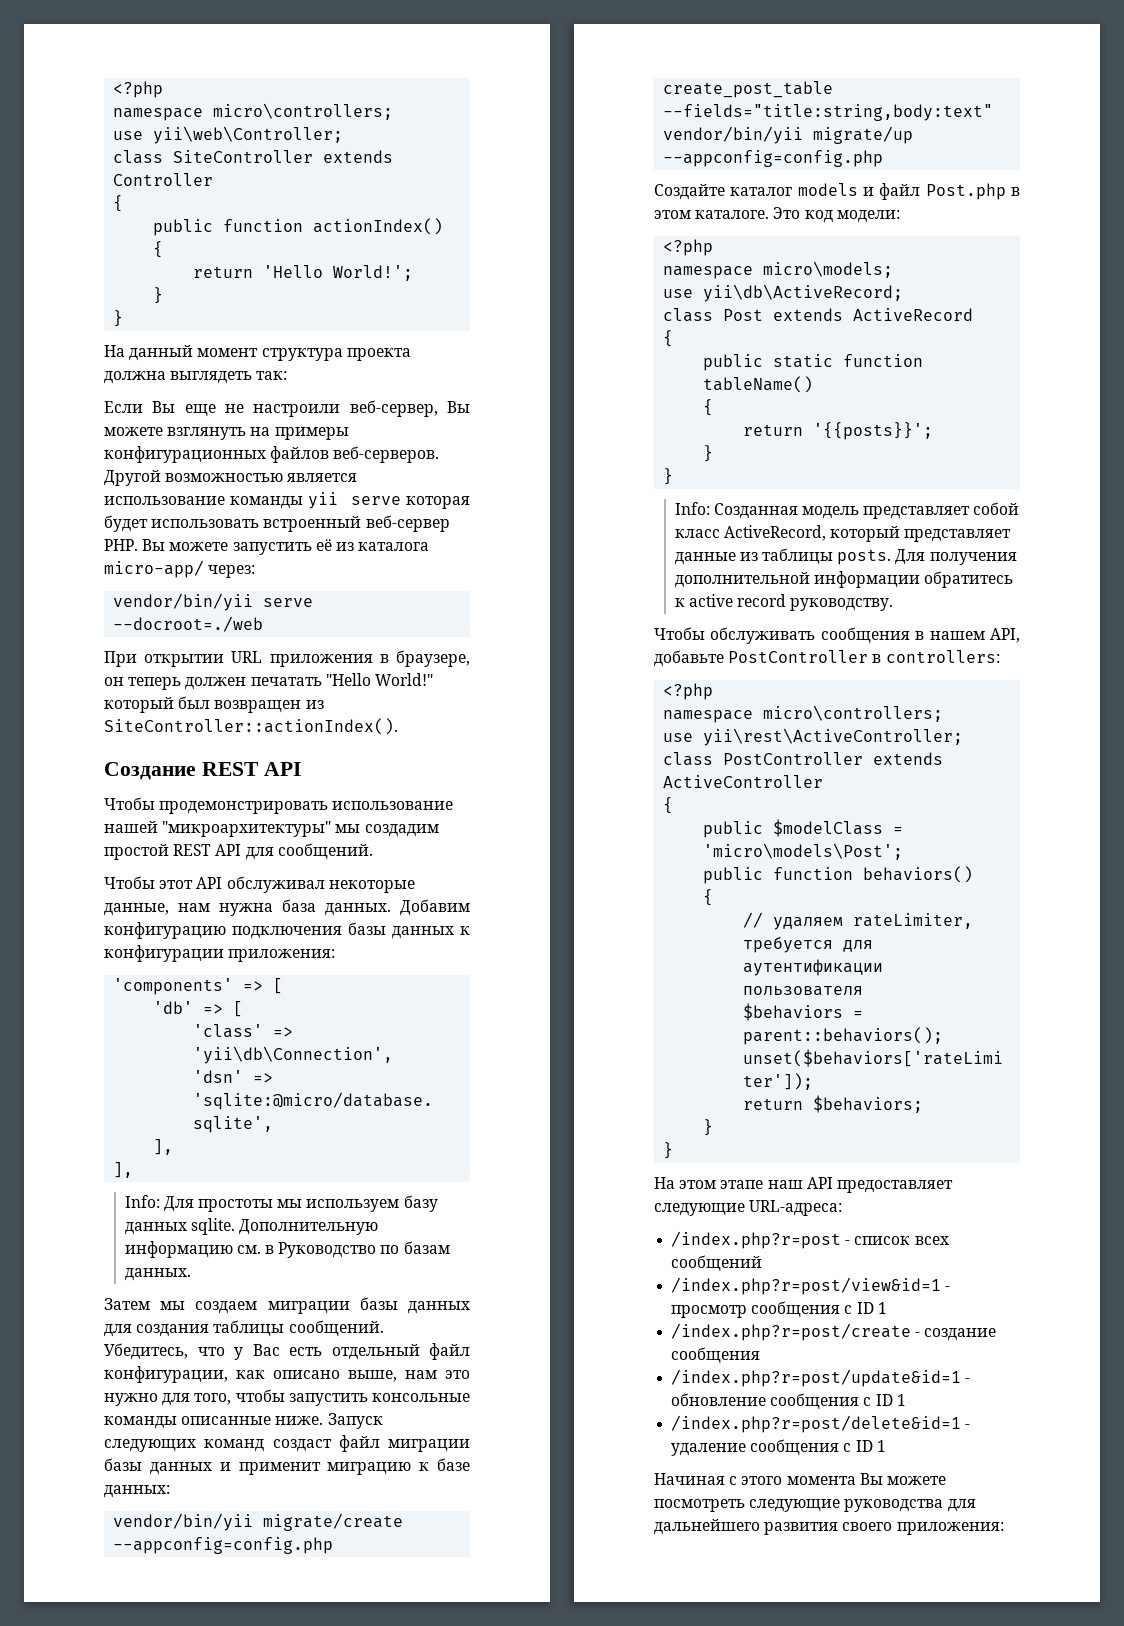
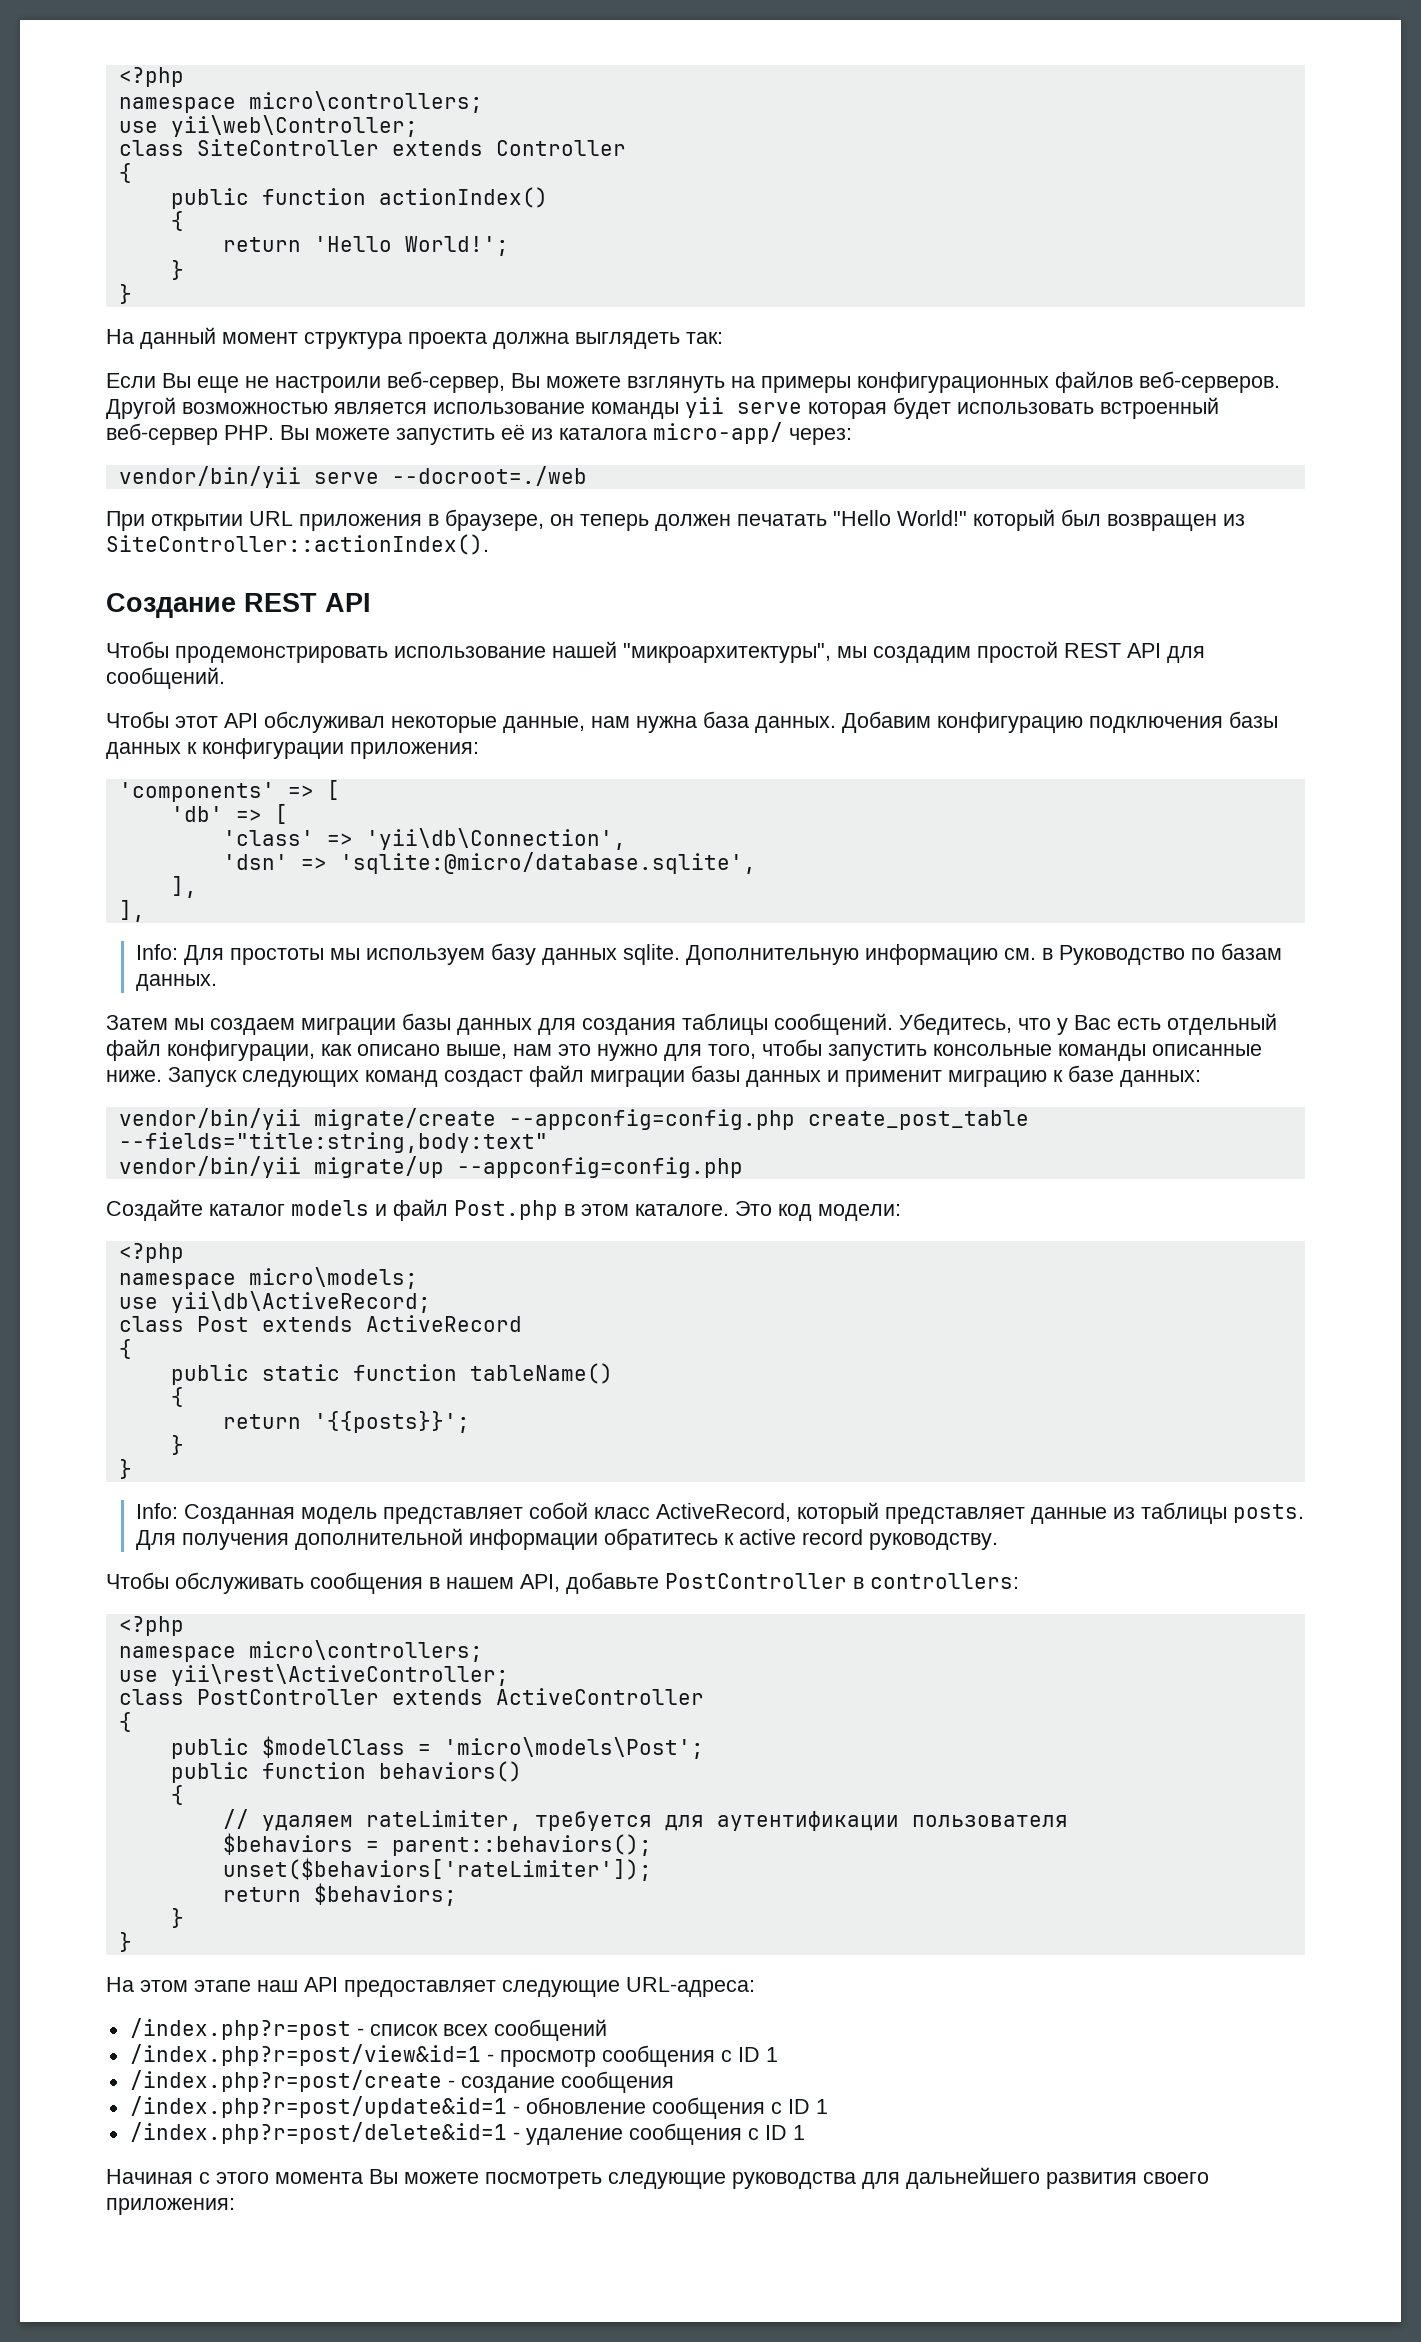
- Чтобы продемонстрировать использование нашей "микроархитектуры" мы создадим простой REST API для сообщений.
+ Чтобы продемонстрировать использование нашей "микроархитектуры", мы создадим простой REST API для сообщений.

